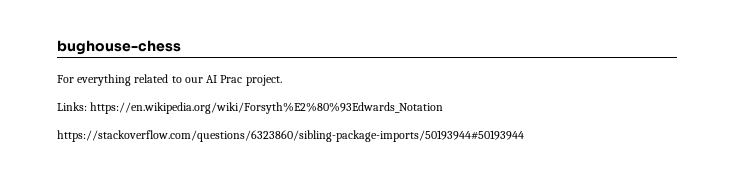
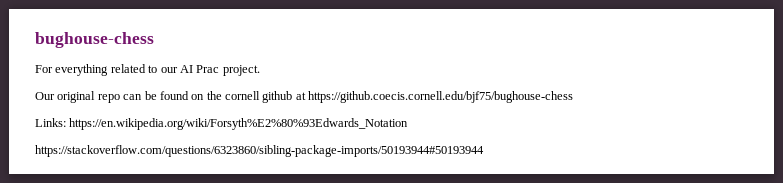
+ Our original repo can be found on the cornell github at https://github.coecis.cornell.edu/bjf75/bughouse-chess

